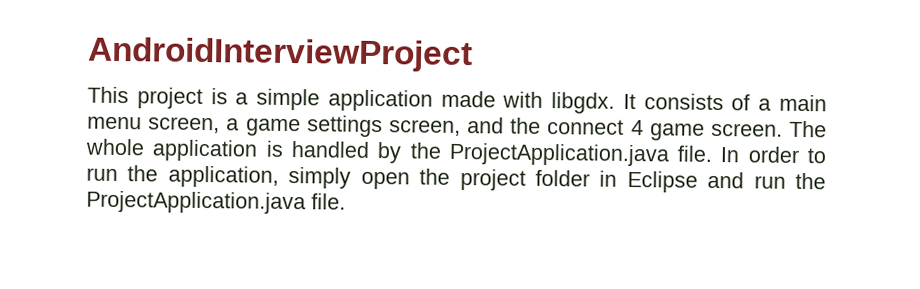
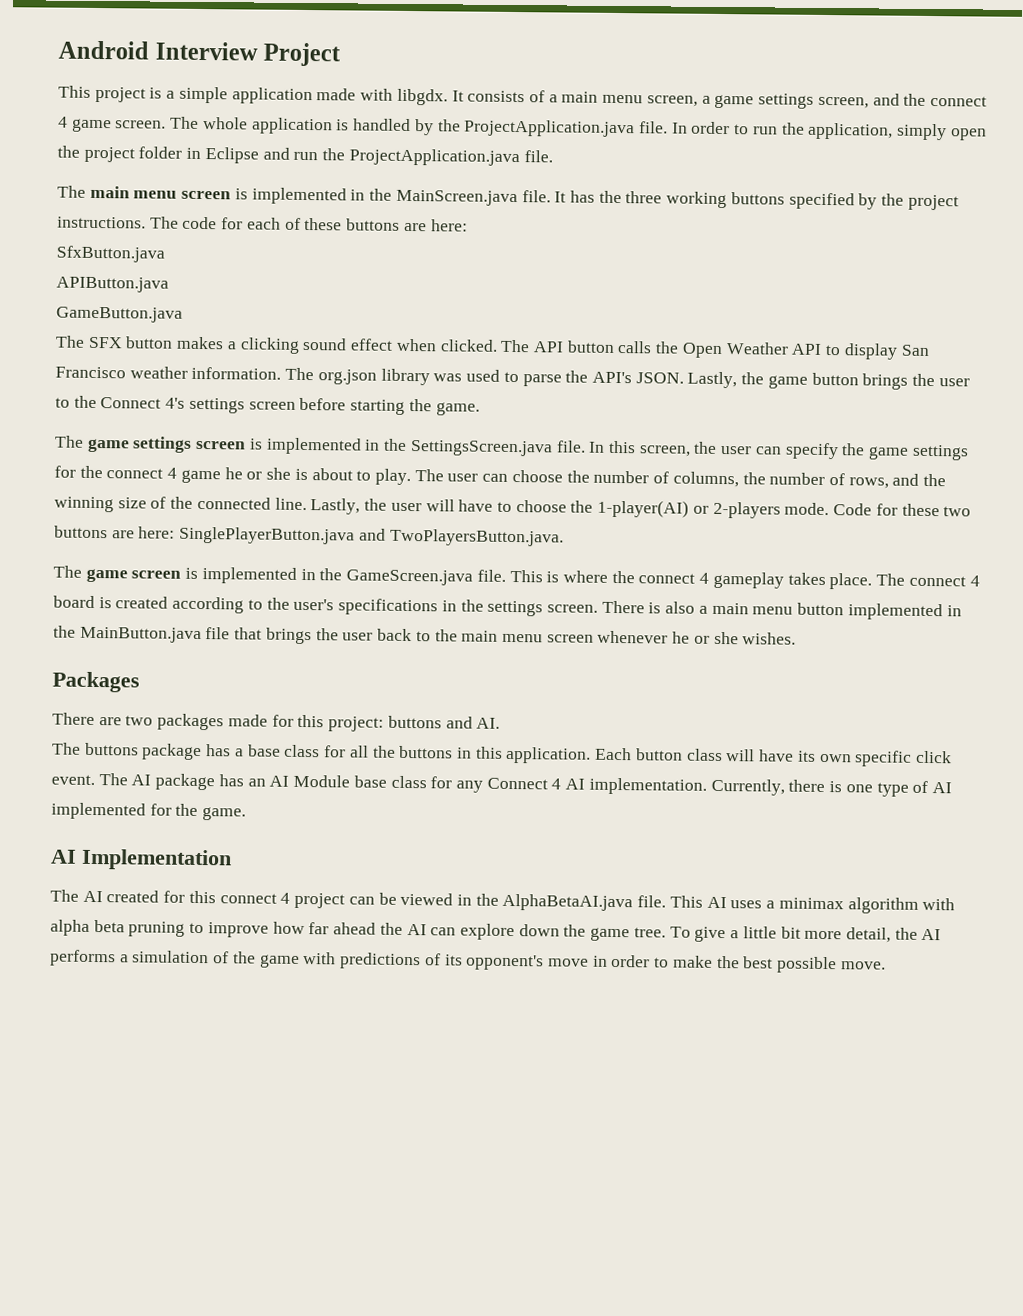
- AndroidInterviewProject
+ Android Interview Project
+ The main menu screen is implemented in the MainScreen.java file. It has the three working buttons specified by the project instructions. The code for each of these buttons are here:
+ SfxButton.java
+ APIButton.java
+ GameButton.java
+ The SFX button makes a clicking sound effect when clicked. The API button calls the Open Weather API to display San Francisco weather information. The org.json library was used to parse the API's JSON. Lastly, the game button brings the user to the Connect 4's settings screen before starting the game.
+ The game settings screen is implemented in the SettingsScreen.java file. In this screen, the user can specify the game settings for the connect 4 game he or she is about to play. The user can choose the number of columns, the number of rows, and the winning size of the connected line. Lastly, the user will have to choose the 1-player(AI) or 2-players mode. Code for these two buttons are here: SinglePlayerButton.java and TwoPlayersButton.java.
+ The game screen is implemented in the GameScreen.java file. This is where the connect 4 gameplay takes place. The connect 4 board is created according to the user's specifications in the settings screen. There is also a main menu button implemented in the MainButton.java file that brings the user back to the main menu screen whenever he or she wishes.
+ Packages
+ There are two packages made for this project: buttons and AI.
+ The buttons package has a base class for all the buttons in this application. Each button class will have its own specific click event. The AI package has an AI Module base class for any Connect 4 AI implementation. Currently, there is one type of AI implemented for the game.
+ AI Implementation
+ The AI created for this connect 4 project can be viewed in the AlphaBetaAI.java file. This AI uses a minimax algorithm with alpha beta pruning to improve how far ahead the AI can explore down the game tree. To give a little bit more detail, the AI performs a simulation of the game with predictions of its opponent's move in order to make the best possible move.

